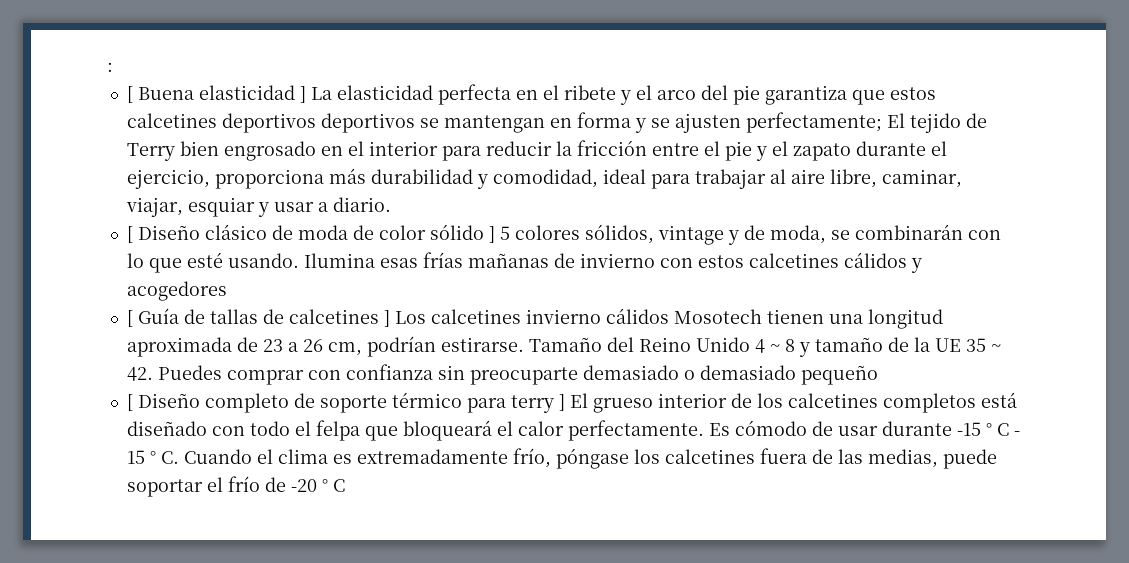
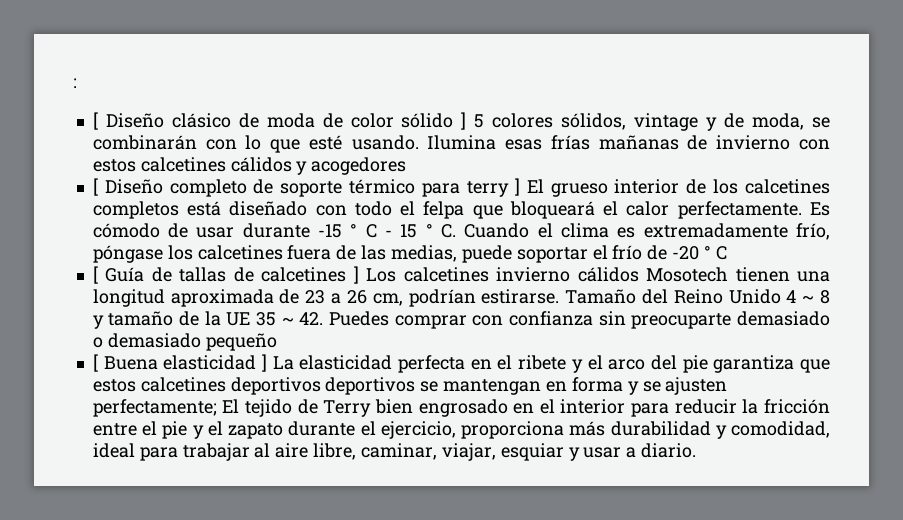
+ [ Diseño clásico de moda de color sólido ] 5 colores sólidos, vintage y de moda, se combinarán con lo que esté usando. Ilumina esas frías mañanas de invierno con estos calcetines cálidos y acogedores
+ [ Diseño completo de soporte térmico para terry ] El grueso interior de los calcetines completos está diseñado con todo el felpa que bloqueará el calor perfectamente. Es cómodo de usar durante -15 ° C - 15 ° C. Cuando el clima es extremadamente frío, póngase los calcetines fuera de las medias, puede soportar el frío de -20 ° C
+ [ Guía de tallas de calcetines ] Los calcetines invierno cálidos Mosotech tienen una longitud aproximada de 23 a 26 cm, podrían estirarse. Tamaño del Reino Unido 4 ~ 8 y tamaño de la UE 35 ~ 42. Puedes comprar con confianza sin preocuparte demasiado o demasiado pequeño
- [ Diseño clásico de moda de color sólido ] 5 colores sólidos, vintage y de moda, se combinarán con lo que esté usando. Ilumina esas frías mañanas de invierno con estos calcetines cálidos y acogedores
- [ Guía de tallas de calcetines ] Los calcetines invierno cálidos Mosotech tienen una longitud aproximada de 23 a 26 cm, podrían estirarse. Tamaño del Reino Unido 4 ~ 8 y tamaño de la UE 35 ~ 42. Puedes comprar con confianza sin preocuparte demasiado o demasiado pequeño
- [ Diseño completo de soporte térmico para terry ] El grueso interior de los calcetines completos está diseñado con todo el felpa que bloqueará el calor perfectamente. Es cómodo de usar durante -15 ° C - 15 ° C. Cuando el clima es extremadamente frío, póngase los calcetines fuera de las medias, puede soportar el frío de -20 ° C

